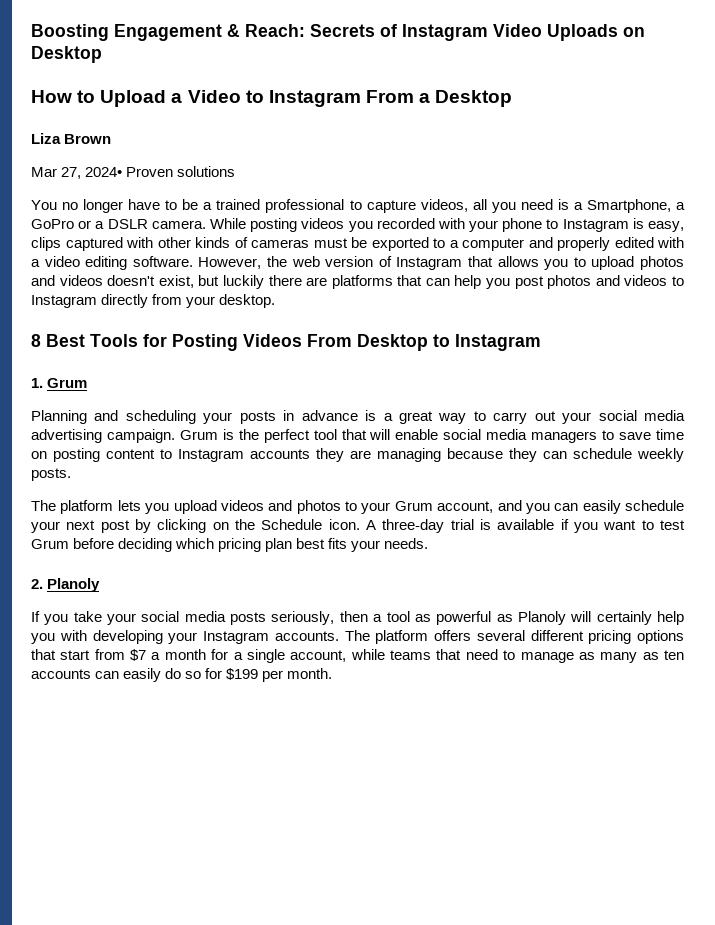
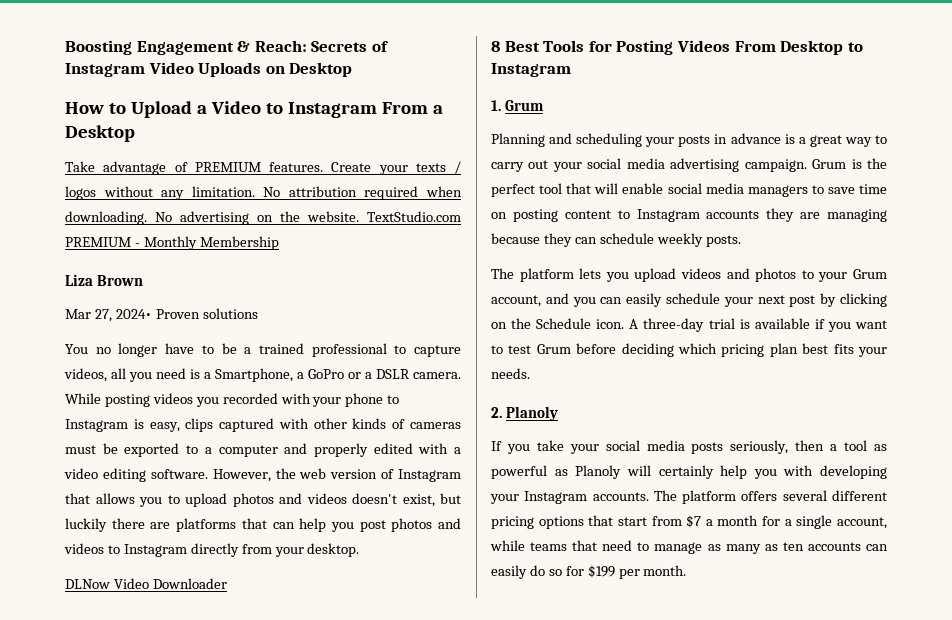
+ Take advantage of PREMIUM features. Create your texts / logos without any limitation. No attribution required when downloading. No advertising on the website. TextStudio.com PREMIUM - Monthly Membership
+ DLNow Video Downloader

